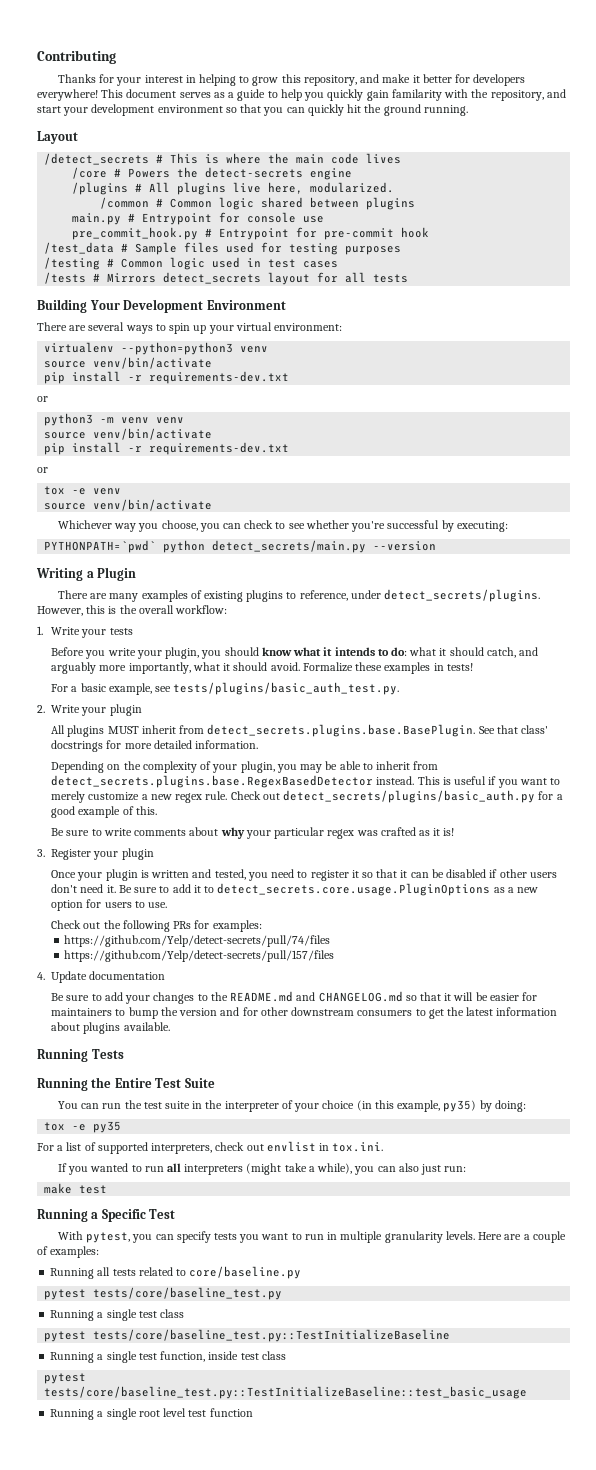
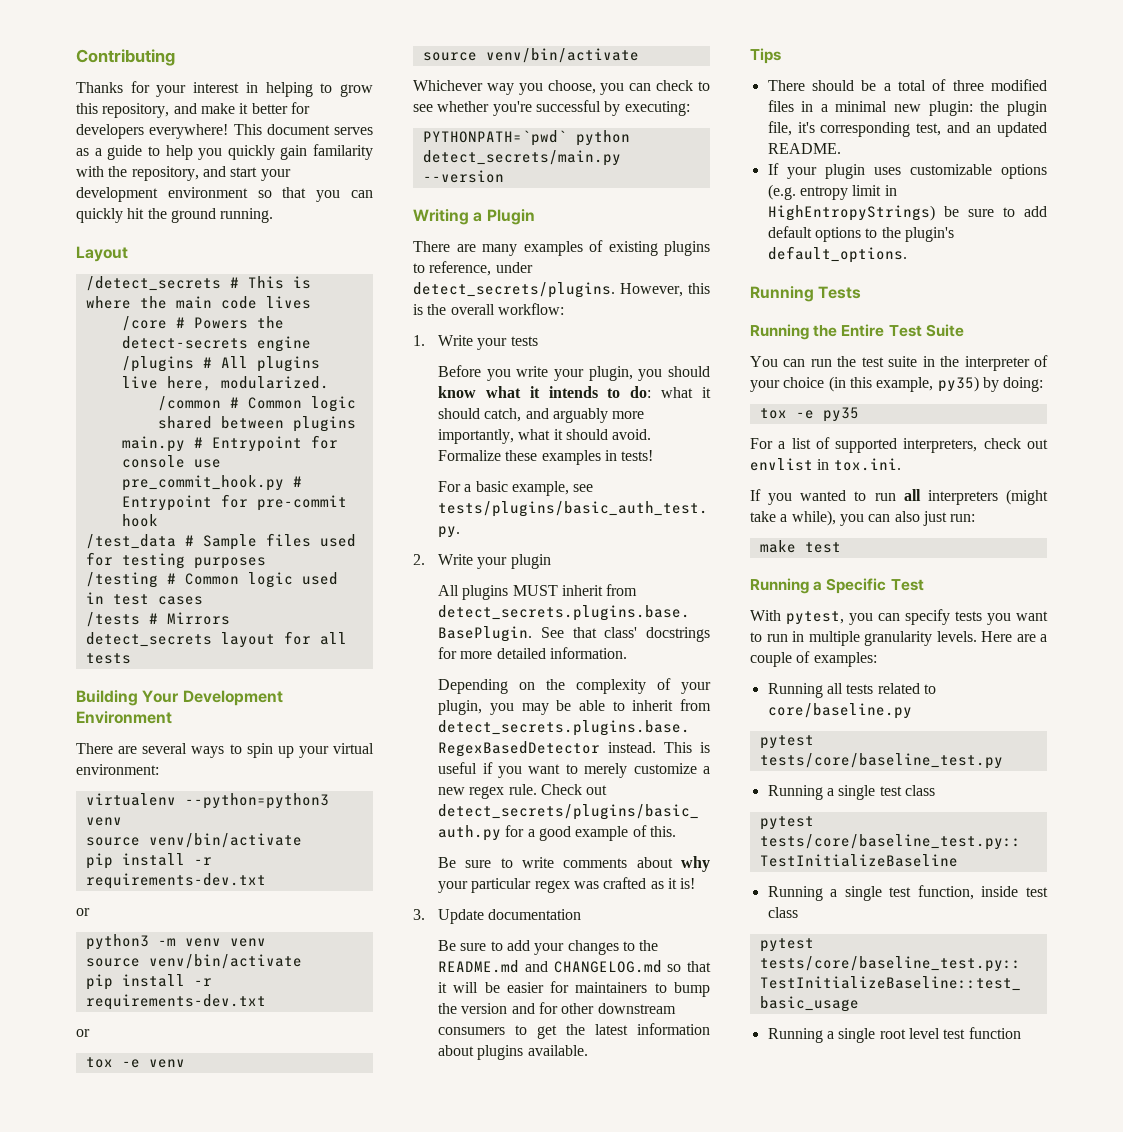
- 3. Register your plugin
- Once your plugin is written and tested, you need to register it so that it can be disabled if other users don't need it. Be sure to add it to detect_secrets.core.usage.PluginOptions as a new option for users to use.
- Check out the following PRs for examples:
- https://github.com/Yelp/detect-secrets/pull/74/files
- https://github.com/Yelp/detect-secrets/pull/157/files
- 4. Update documentation
+ 3. Update documentation
+ Tips
+ There should be a total of three modified files in a minimal new plugin: the plugin file, it's corresponding test, and an updated README.
+ If your plugin uses customizable options (e.g. entropy limit in HighEntropyStrings) be sure to add default options to the plugin's default_options.

